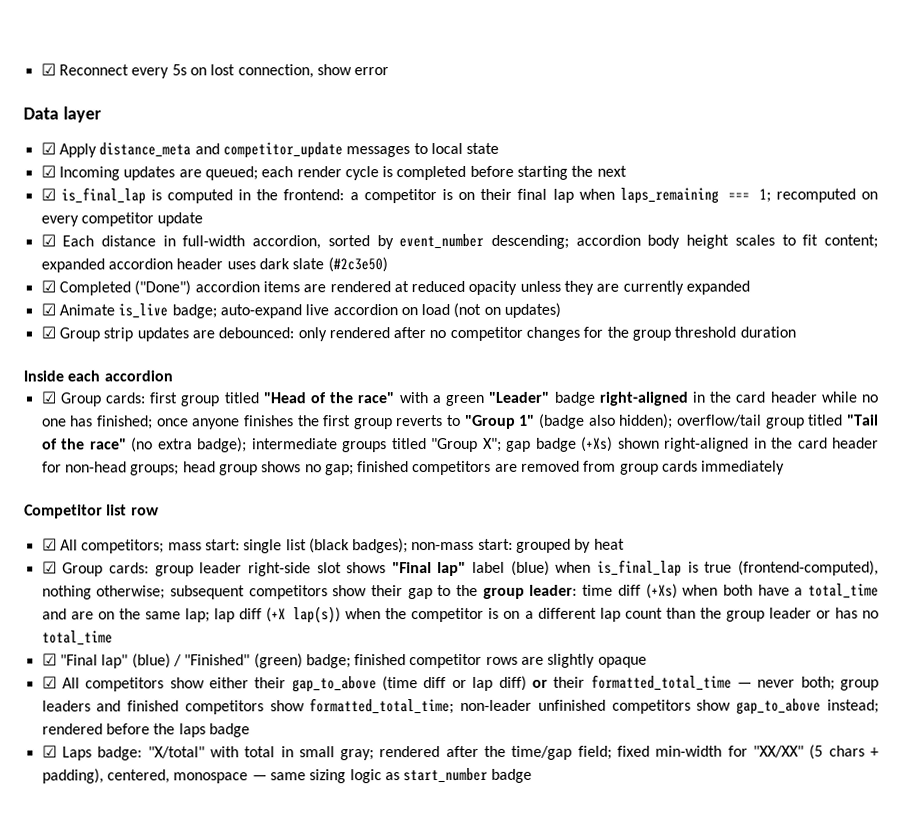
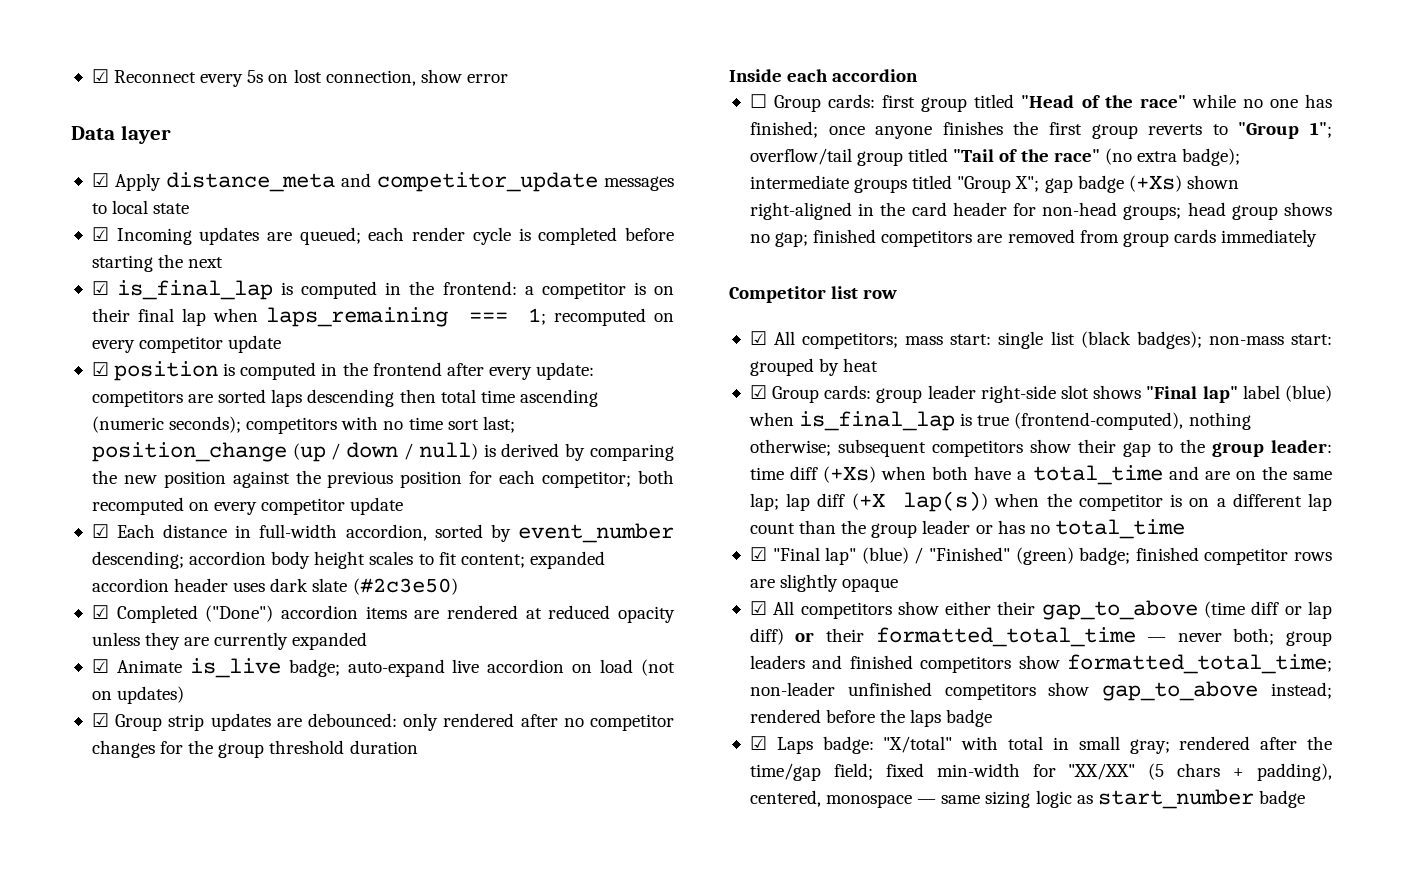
+ ☑ position is computed in the frontend after every update: competitors are sorted laps descending then total time ascending (numeric seconds); competitors with no time sort last; position_change (up / down / null) is derived by comparing the new position against the previous position for each competitor; both recomputed on every competitor update
  Inside each accordion
- ☑ Group cards:
+ ☐ Group cards:
- first group titled "Head of the race" with a green "Leader" badge right-aligned in the card header while no one has finished;
+ first group titled "Head of the race" while no one has finished;
- once anyone finishes the first group reverts to "Group 1" (badge also hidden);
+ once anyone finishes the first group reverts to "Group 1";

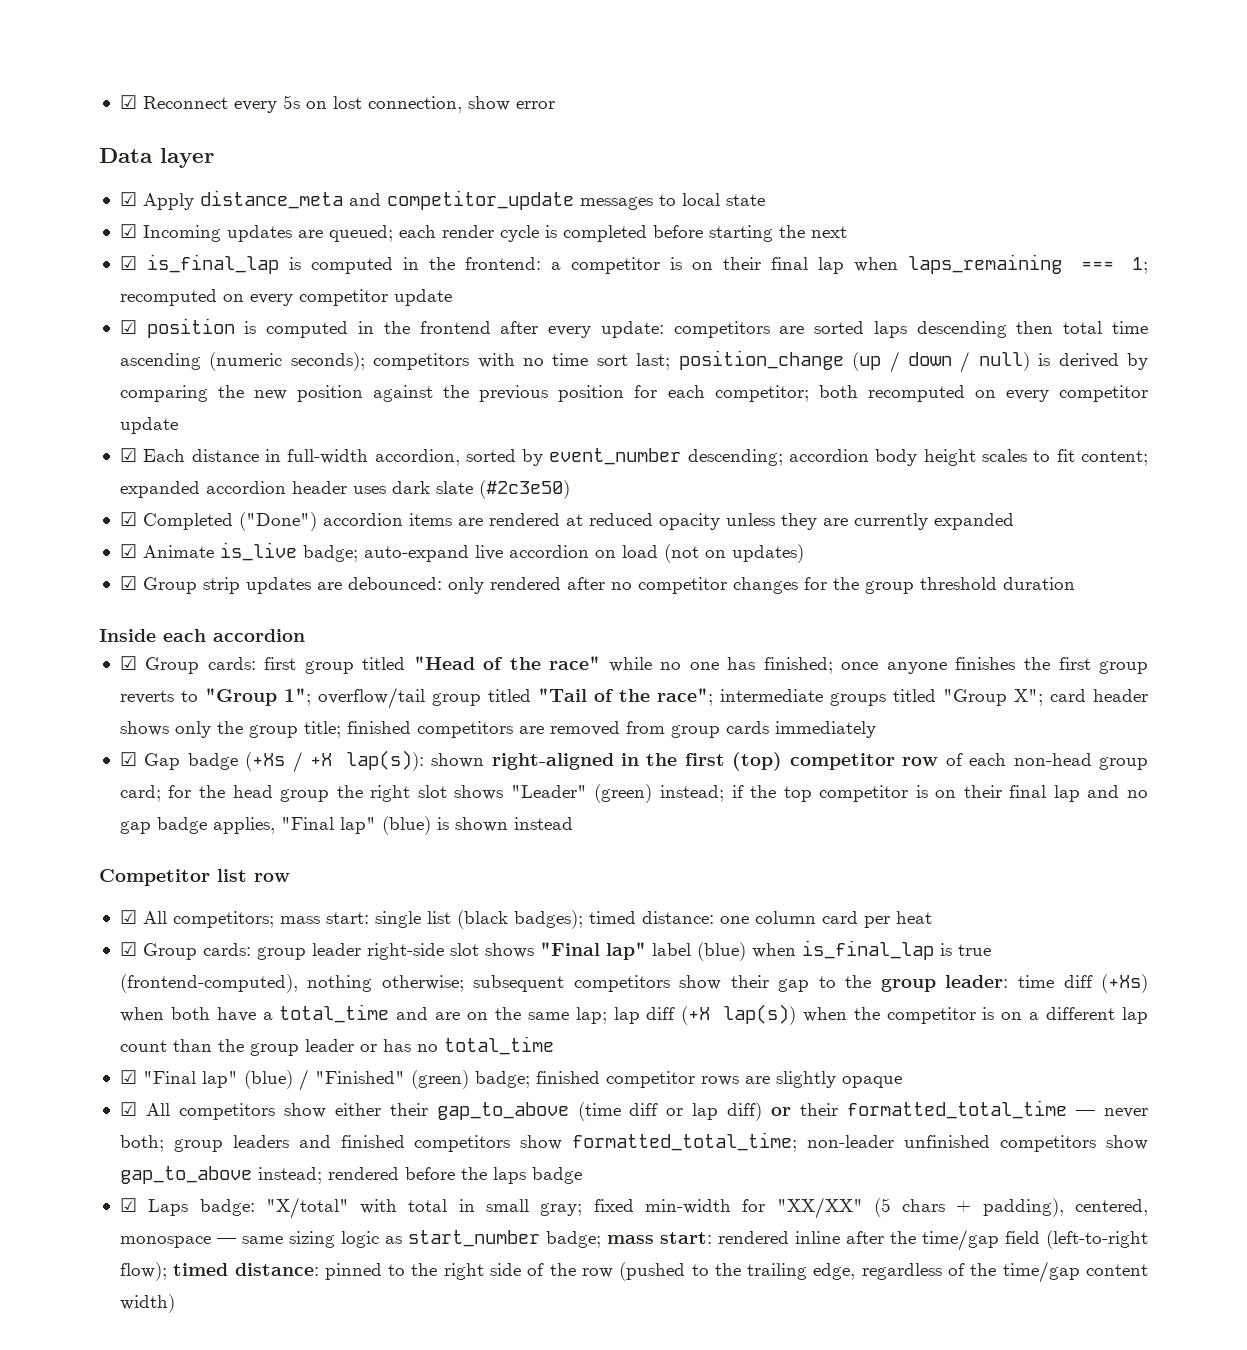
- ☐ Group cards: first group titled "Head of the race" while no one has finished; once anyone finishes the first group reverts to "Group 1"; overflow/tail group titled "Tail of the race" (no extra badge); intermediate groups titled "Group X"; gap badge (+Xs) shown right-aligned in the card header for non-head groups; head group shows no gap; finished competitors are removed from group cards immediately
+ ☑ Group cards: first group titled "Head of the race" while no one has finished; once anyone finishes the first group reverts to "Group 1"; overflow/tail group titled "Tail of the race"; intermediate groups titled "Group X"; card header shows only the group title; finished competitors are removed from group cards immediately
+ ☑ Gap badge (+Xs / +X lap(s)): shown right-aligned in the first (top) competitor row of each non-head group card; for the head group the right slot shows "Leader" (green) instead; if the top competitor is on their final lap and no gap badge applies, "Final lap" (blue) is shown instead
- ☑ All competitors; mass start: single list (black badges); non-mass start: grouped by heat
+ ☑ All competitors; mass start: single list (black badges); timed distance: one column card per heat
- ☑ Laps badge: "X/total" with total in small gray; rendered after the time/gap field; fixed min-width for "XX/XX" (5 chars + padding), centered, monospace — same sizing logic as start_number badge
+ ☑ Laps badge: "X/total" with total in small gray; fixed min-width for "XX/XX" (5 chars + padding), centered, monospace — same sizing logic as start_number badge; mass start: rendered inline after the time/gap field (left-to-right flow); timed distance: pinned to the right side of the row (pushed to the trailing edge, regardless of the time/gap content width)

